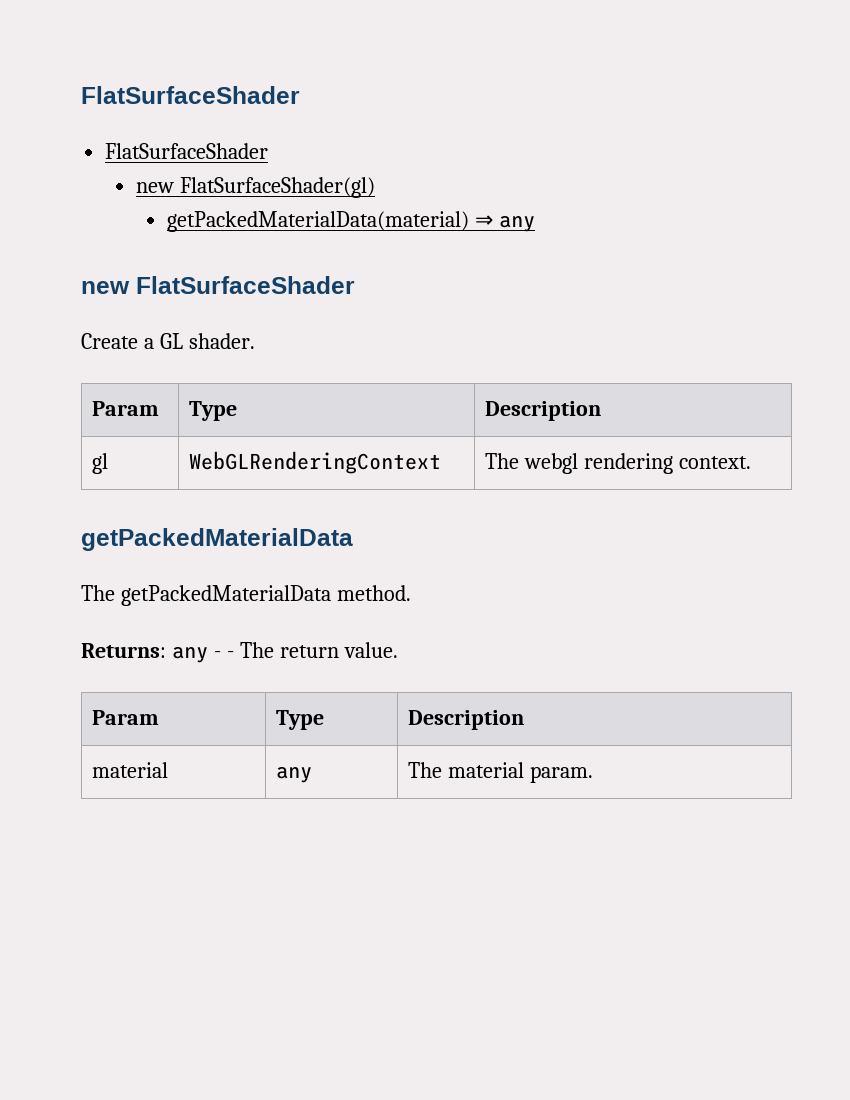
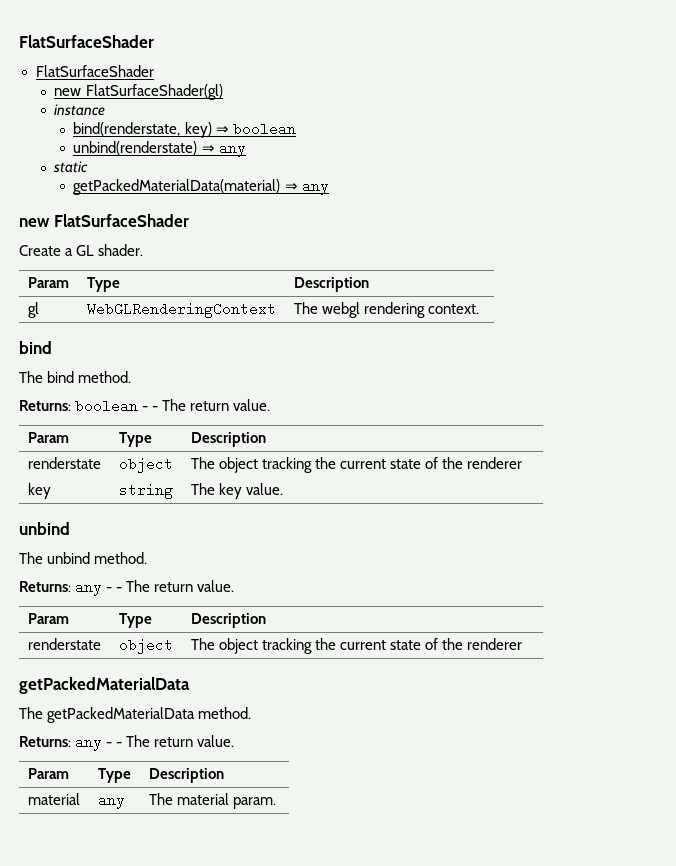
+ instance
+ bind(renderstate, key) ⇒ boolean
+ unbind(renderstate) ⇒ any
+ static
  gl | WebGLRenderingContext | The webgl rendering context.
+ bind
+ The bind method.
+ Returns: boolean - - The return value.
+ Param | Type | Description
+ renderstate | object | The object tracking the current state of the renderer
+ key | string | The key value.
+ unbind
+ The unbind method.
+ Returns: any - - The return value.
+ Param | Type | Description
+ renderstate | object | The object tracking the current state of the renderer

